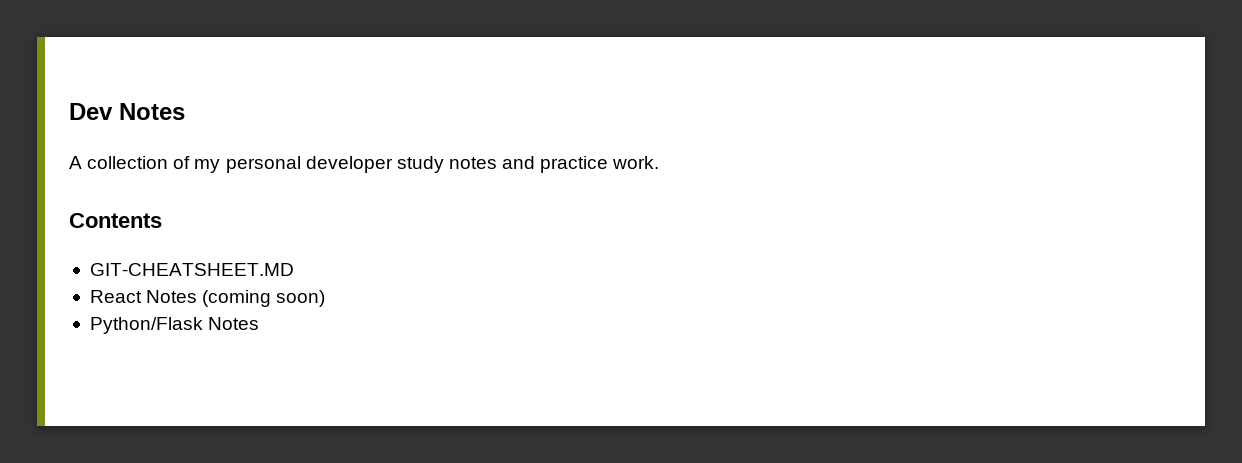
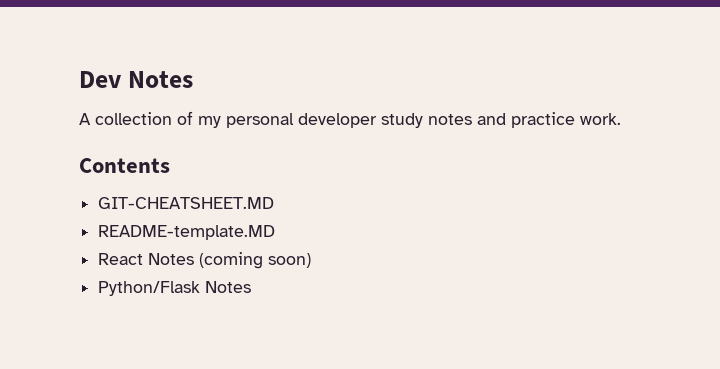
+ README-template.MD

